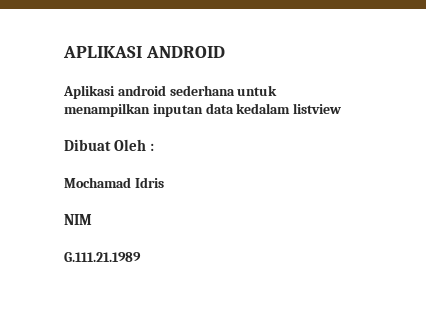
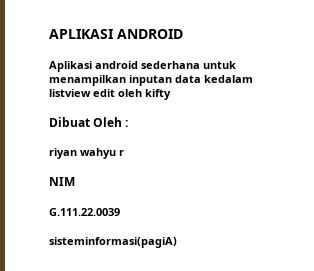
- Aplikasi android sederhana untuk menampilkan inputan data kedalam listview
+ Aplikasi android sederhana untuk menampilkan inputan data kedalam listview edit oleh kifty
- Mochamad Idris
+ riyan wahyu r
- G.111.21.1989
+ G.111.22.0039
+ sisteminformasi(pagiA)

